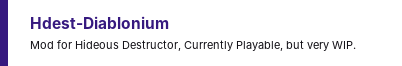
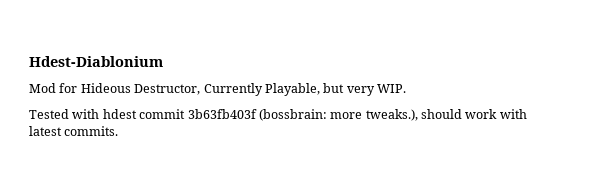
+ Tested with hdest commit 3b63fb403f (bossbrain: more tweaks.), should work with latest commits.

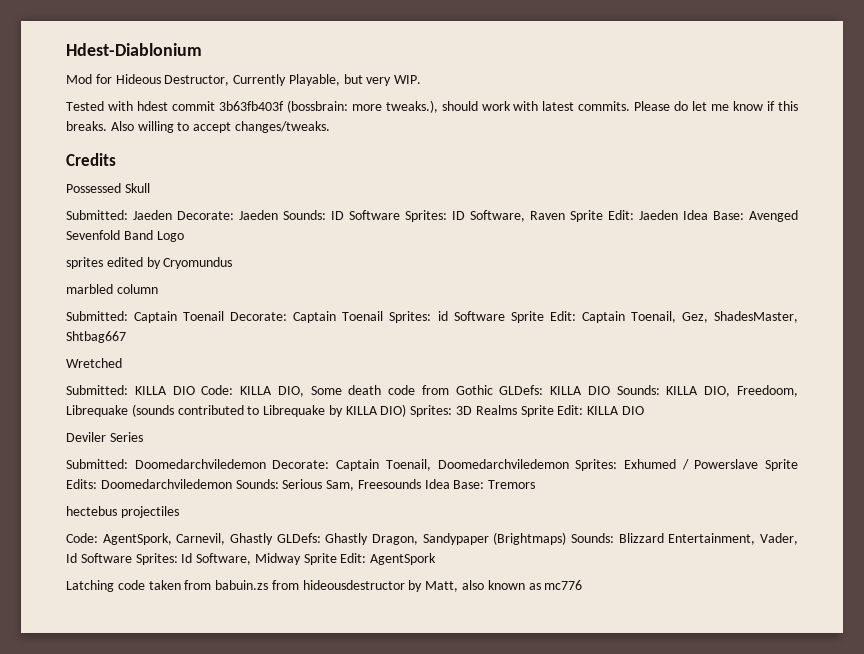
+ Please do let me know if this breaks. Also willing to accept changes/tweaks.
+ Credits
+ Possessed Skull
+ Submitted: Jaeden Decorate: Jaeden Sounds: ID Software Sprites: ID Software, Raven Sprite Edit: Jaeden Idea Base: Avenged Sevenfold Band Logo
+ sprites edited by Cryomundus
+ marbled column
+ Submitted: Captain Toenail Decorate: Captain Toenail Sprites: id Software Sprite Edit: Captain Toenail, Gez, ShadesMaster, Shtbag667
+ Wretched
+ Submitted: KILLA DIO Code: KILLA DIO, Some death code from Gothic GLDefs: KILLA DIO Sounds: KILLA DIO, Freedoom, Librequake (sounds contributed to Librequake by KILLA DIO) Sprites: 3D Realms Sprite Edit: KILLA DIO
+ Deviler Series
+ Submitted: Doomedarchviledemon Decorate: Captain Toenail, Doomedarchviledemon Sprites: Exhumed / Powerslave Sprite Edits: Doomedarchviledemon Sounds: Serious Sam, Freesounds Idea Base: Tremors
+ hectebus projectiles
+ Code: AgentSpork, Carnevil, Ghastly GLDefs: Ghastly Dragon, Sandypaper (Brightmaps) Sounds: Blizzard Entertainment, Vader, Id Software Sprites: Id Software, Midway Sprite Edit: AgentSpork
+ Latching code taken from babuin.zs from hideousdestructor by Matt, also known as mc776

